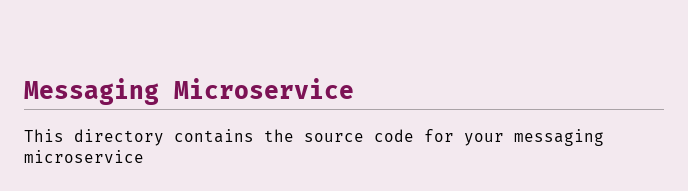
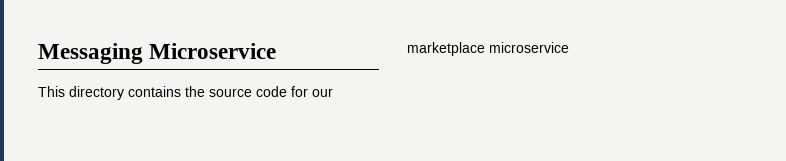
- This directory contains the source code for your messaging microservice
+ This directory contains the source code for our marketplace microservice

